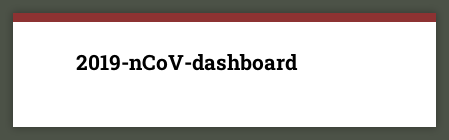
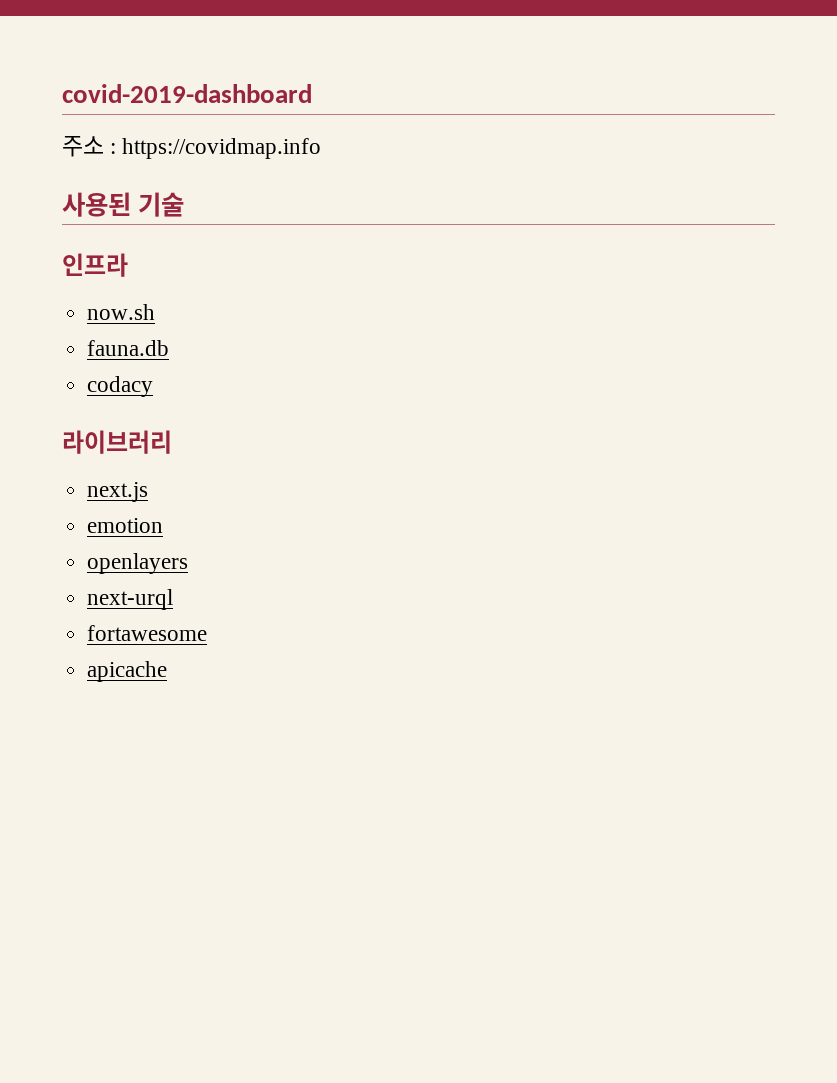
- 2019-nCoV-dashboard
+ covid-2019-dashboard
+ 주소 : https://covidmap.info
+ 사용된 기술
+ 인프라
+ now.sh
+ fauna.db
+ codacy
+ 라이브러리
+ next.js
+ emotion
+ openlayers
+ next-urql
+ fortawesome
+ apicache

